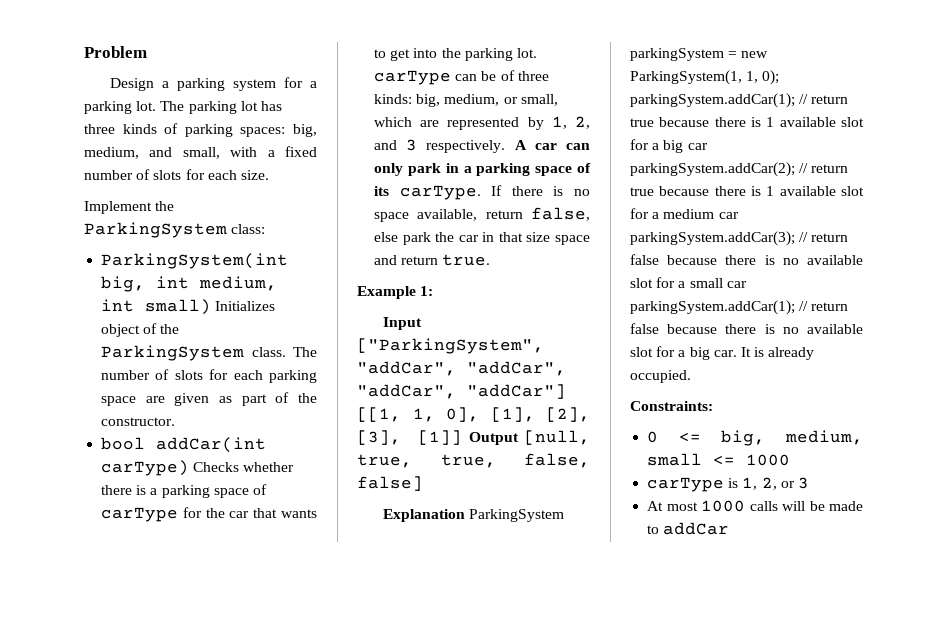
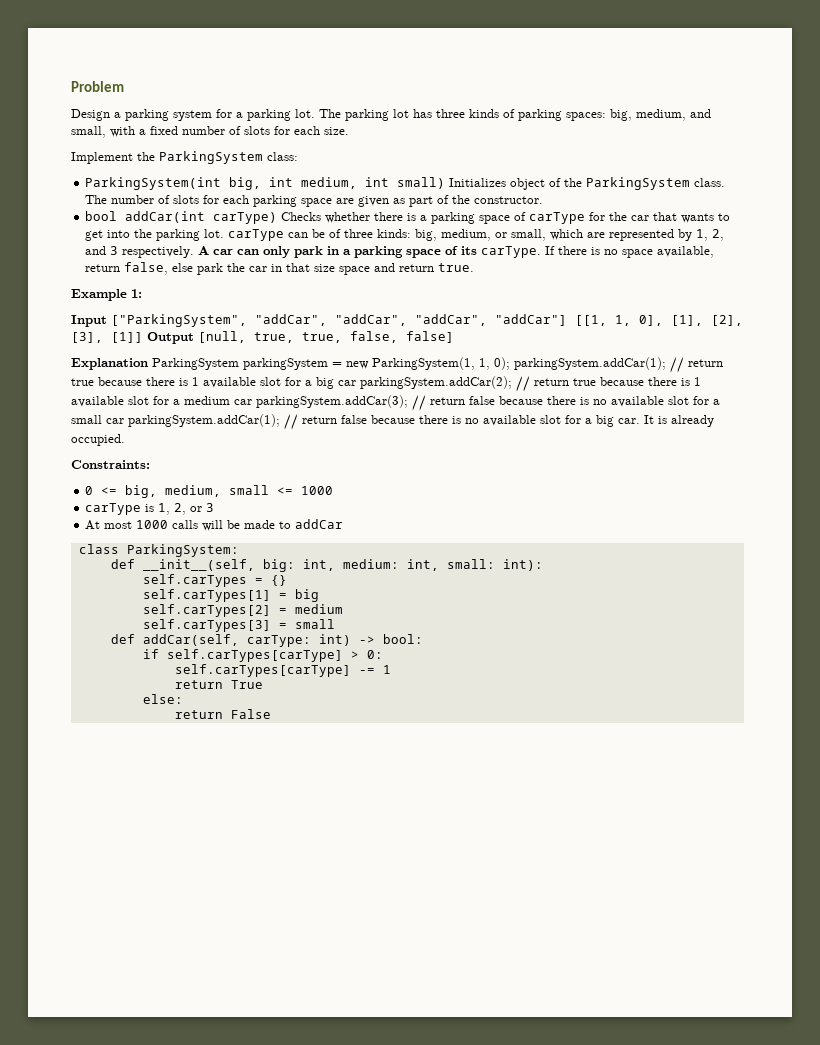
+ class ParkingSystem:
+ def __init__(self, big: int, medium: int, small: int):
+ self.carTypes = {}
+ self.carTypes[1] = big
+ self.carTypes[2] = medium
+ self.carTypes[3] = small
+ def addCar(self, carType: int) -> bool:
+ if self.carTypes[carType] > 0:
+ self.carTypes[carType] -= 1
+ return True
+ else:
+ return False

